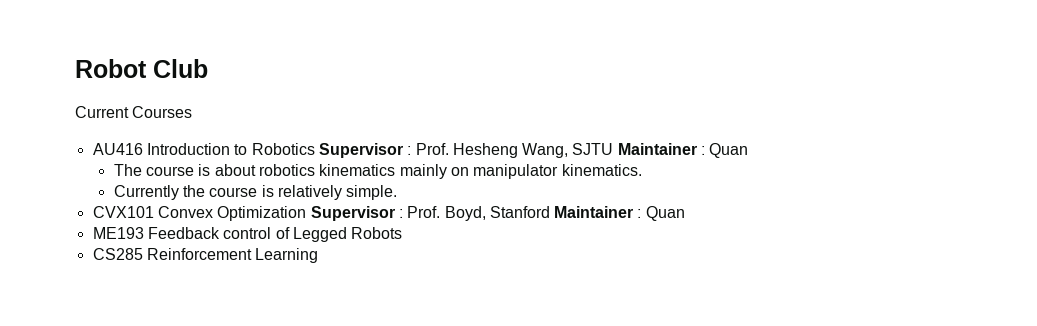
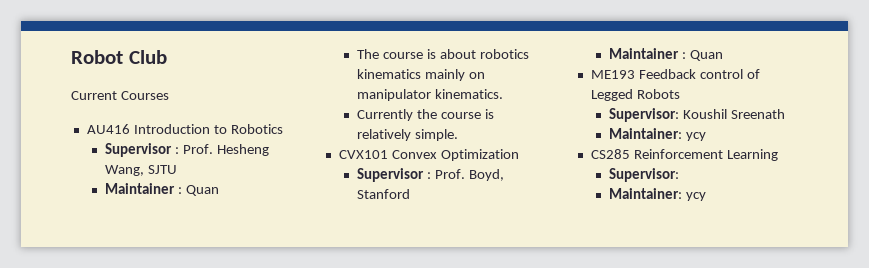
- AU416 Introduction to Robotics Supervisor : Prof. Hesheng Wang, SJTU Maintainer : Quan
+ AU416 Introduction to Robotics
+ Supervisor : Prof. Hesheng Wang, SJTU
+ Maintainer : Quan
- CVX101 Convex Optimization Supervisor : Prof. Boyd, Stanford Maintainer : Quan
+ CVX101 Convex Optimization
+ Supervisor : Prof. Boyd, Stanford
+ Maintainer : Quan
+ Supervisor: Koushil Sreenath
+ Maintainer: ycy
  CS285 Reinforcement Learning
+ Supervisor:
+ Maintainer: ycy

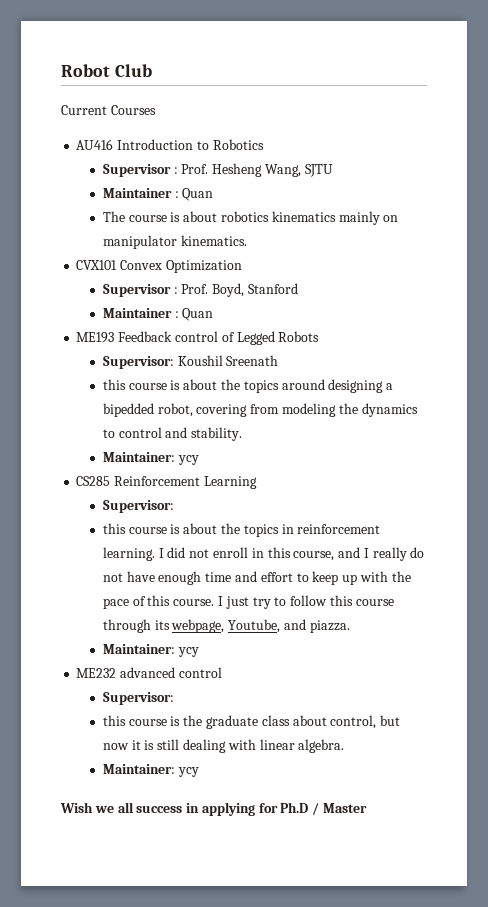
- Currently the course is relatively simple.
+ this course is about the topics around designing a bipedded robot, covering from modeling the dynamics to control and stability.
  CS285 Reinforcement Learning
  Supervisor:
+ this course is about the topics in reinforcement learning. I did not enroll in this course, and I really do not have enough time and effort to keep up with the pace of this course. I just try to follow this course through its webpage, Youtube, and piazza.
  Maintainer: ycy
+ ME232 advanced control
+ Supervisor:
+ this course is the graduate class about control, but now it is still dealing with linear algebra.
+ Maintainer: ycy
+ Wish we all success in applying for Ph.D / Master

